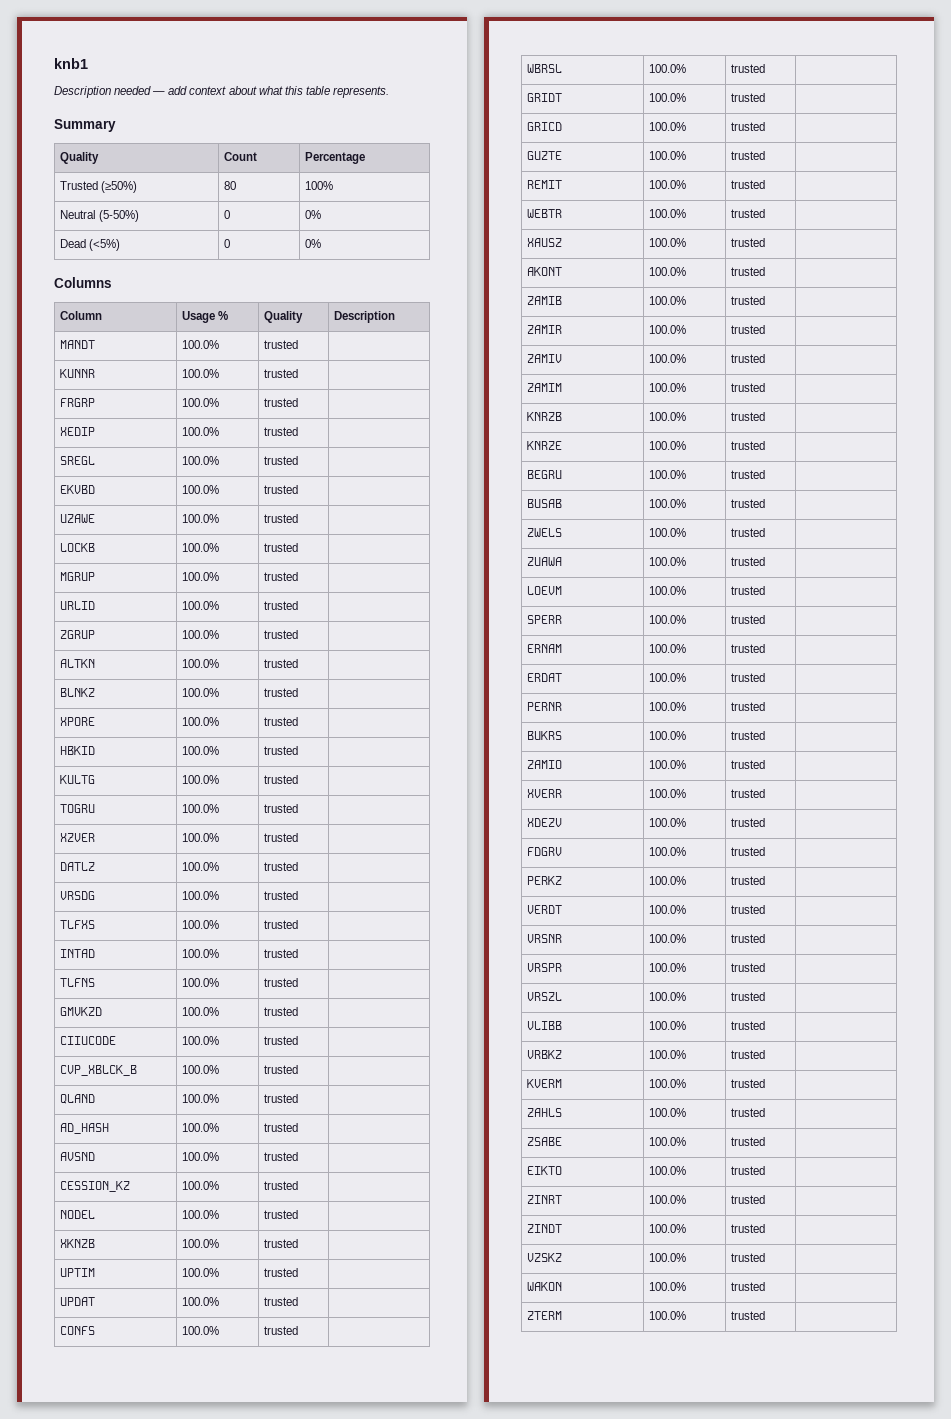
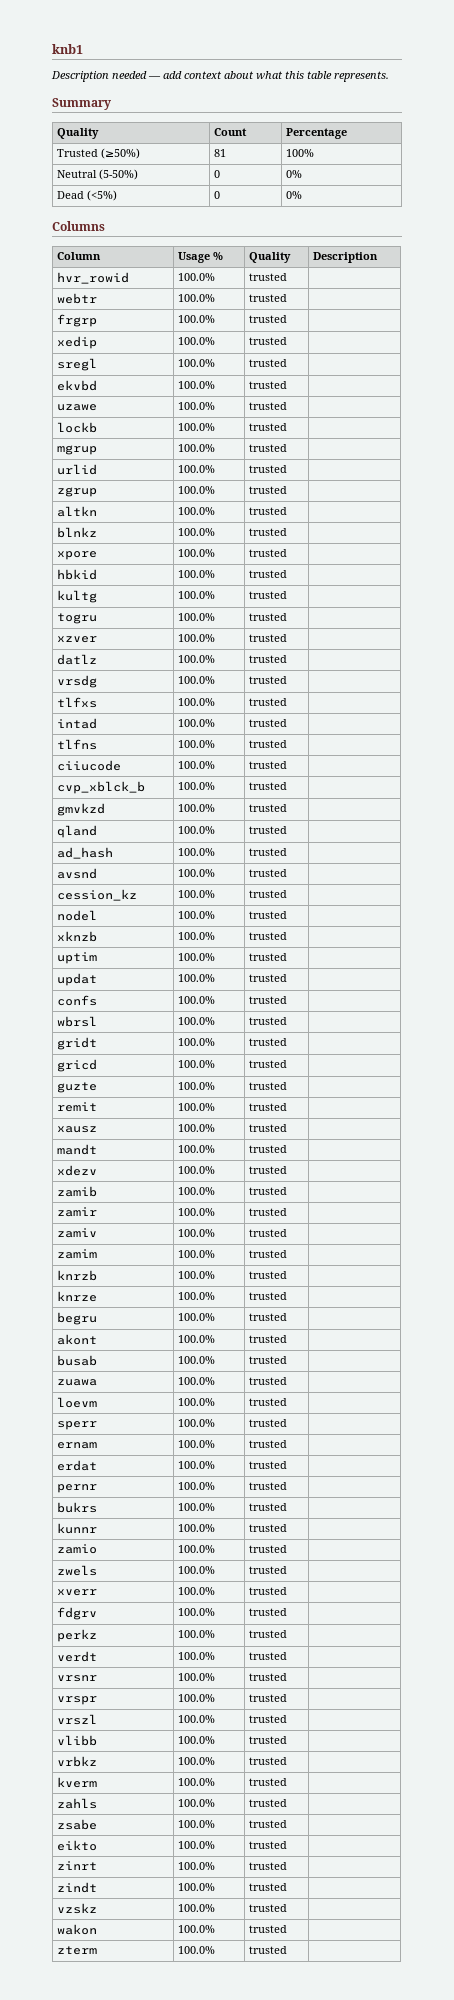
- Trusted (≥50%) | 80 | 100%
+ Trusted (≥50%) | 81 | 100%
- MANDT | 100.0% | trusted |
- KUNNR | 100.0% | trusted |
- FRGRP | 100.0% | trusted |
- XEDIP | 100.0% | trusted |
- SREGL | 100.0% | trusted |
- EKVBD | 100.0% | trusted |
- UZAWE | 100.0% | trusted |
- LOCKB | 100.0% | trusted |
- MGRUP | 100.0% | trusted |
- URLID | 100.0% | trusted |
- ZGRUP | 100.0% | trusted |
- ALTKN | 100.0% | trusted |
- BLNKZ | 100.0% | trusted |
- XPORE | 100.0% | trusted |
- HBKID | 100.0% | trusted |
- KULTG | 100.0% | trusted |
- TOGRU | 100.0% | trusted |
- XZVER | 100.0% | trusted |
- DATLZ | 100.0% | trusted |
- VRSDG | 100.0% | trusted |
- TLFXS | 100.0% | trusted |
- INTAD | 100.0% | trusted |
- TLFNS | 100.0% | trusted |
- GMVKZD | 100.0% | trusted |
- CIIUCODE | 100.0% | trusted |
- CVP_XBLCK_B | 100.0% | trusted |
- QLAND | 100.0% | trusted |
- AD_HASH | 100.0% | trusted |
- AVSND | 100.0% | trusted |
- CESSION_KZ | 100.0% | trusted |
- NODEL | 100.0% | trusted |
- XKNZB | 100.0% | trusted |
- UPTIM | 100.0% | trusted |
- UPDAT | 100.0% | trusted |
- CONFS | 100.0% | trusted |
- WBRSL | 100.0% | trusted |
- GRIDT | 100.0% | trusted |
- GRICD | 100.0% | trusted |
- GUZTE | 100.0% | trusted |
- REMIT | 100.0% | trusted |
- WEBTR | 100.0% | trusted |
- XAUSZ | 100.0% | trusted |
- AKONT | 100.0% | trusted |
- ZAMIB | 100.0% | trusted |
- ZAMIR | 100.0% | trusted |
- ZAMIV | 100.0% | trusted |
- ZAMIM | 100.0% | trusted |
- KNRZB | 100.0% | trusted |
- KNRZE | 100.0% | trusted |
- BEGRU | 100.0% | trusted |
- BUSAB | 100.0% | trusted |
- ZWELS | 100.0% | trusted |
- ZUAWA | 100.0% | trusted |
- LOEVM | 100.0% | trusted |
- SPERR | 100.0% | trusted |
- ERNAM | 100.0% | trusted |
- ERDAT | 100.0% | trusted |
- PERNR | 100.0% | trusted |
- BUKRS | 100.0% | trusted |
- ZAMIO | 100.0% | trusted |
- XVERR | 100.0% | trusted |
- XDEZV | 100.0% | trusted |
- FDGRV | 100.0% | trusted |
- PERKZ | 100.0% | trusted |
- VERDT | 100.0% | trusted |
- VRSNR | 100.0% | trusted |
- VRSPR | 100.0% | trusted |
- VRSZL | 100.0% | trusted |
- VLIBB | 100.0% | trusted |
- VRBKZ | 100.0% | trusted |
- KVERM | 100.0% | trusted |
- ZAHLS | 100.0% | trusted |
- ZSABE | 100.0% | trusted |
- EIKTO | 100.0% | trusted |
- ZINRT | 100.0% | trusted |
- ZINDT | 100.0% | trusted |
- VZSKZ | 100.0% | trusted |
- WAKON | 100.0% | trusted |
- ZTERM | 100.0% | trusted |
+ hvr_rowid | 100.0% | trusted |
+ webtr | 100.0% | trusted |
+ frgrp | 100.0% | trusted |
+ xedip | 100.0% | trusted |
+ sregl | 100.0% | trusted |
+ ekvbd | 100.0% | trusted |
+ uzawe | 100.0% | trusted |
+ lockb | 100.0% | trusted |
+ mgrup | 100.0% | trusted |
+ urlid | 100.0% | trusted |
+ zgrup | 100.0% | trusted |
+ altkn | 100.0% | trusted |
+ blnkz | 100.0% | trusted |
+ xpore | 100.0% | trusted |
+ hbkid | 100.0% | trusted |
+ kultg | 100.0% | trusted |
+ togru | 100.0% | trusted |
+ xzver | 100.0% | trusted |
+ datlz | 100.0% | trusted |
+ vrsdg | 100.0% | trusted |
+ tlfxs | 100.0% | trusted |
+ intad | 100.0% | trusted |
+ tlfns | 100.0% | trusted |
+ ciiucode | 100.0% | trusted |
+ cvp_xblck_b | 100.0% | trusted |
+ gmvkzd | 100.0% | trusted |
+ qland | 100.0% | trusted |
+ ad_hash | 100.0% | trusted |
+ avsnd | 100.0% | trusted |
+ cession_kz | 100.0% | trusted |
+ nodel | 100.0% | trusted |
+ xknzb | 100.0% | trusted |
+ uptim | 100.0% | trusted |
+ updat | 100.0% | trusted |
+ confs | 100.0% | trusted |
+ wbrsl | 100.0% | trusted |
+ gridt | 100.0% | trusted |
+ gricd | 100.0% | trusted |
+ guzte | 100.0% | trusted |
+ remit | 100.0% | trusted |
+ xausz | 100.0% | trusted |
+ mandt | 100.0% | trusted |
+ xdezv | 100.0% | trusted |
+ zamib | 100.0% | trusted |
+ zamir | 100.0% | trusted |
+ zamiv | 100.0% | trusted |
+ zamim | 100.0% | trusted |
+ knrzb | 100.0% | trusted |
+ knrze | 100.0% | trusted |
+ begru | 100.0% | trusted |
+ akont | 100.0% | trusted |
+ busab | 100.0% | trusted |
+ zuawa | 100.0% | trusted |
+ loevm | 100.0% | trusted |
+ sperr | 100.0% | trusted |
+ ernam | 100.0% | trusted |
+ erdat | 100.0% | trusted |
+ pernr | 100.0% | trusted |
+ bukrs | 100.0% | trusted |
+ kunnr | 100.0% | trusted |
+ zamio | 100.0% | trusted |
+ zwels | 100.0% | trusted |
+ xverr | 100.0% | trusted |
+ fdgrv | 100.0% | trusted |
+ perkz | 100.0% | trusted |
+ verdt | 100.0% | trusted |
+ vrsnr | 100.0% | trusted |
+ vrspr | 100.0% | trusted |
+ vrszl | 100.0% | trusted |
+ vlibb | 100.0% | trusted |
+ vrbkz | 100.0% | trusted |
+ kverm | 100.0% | trusted |
+ zahls | 100.0% | trusted |
+ zsabe | 100.0% | trusted |
+ eikto | 100.0% | trusted |
+ zinrt | 100.0% | trusted |
+ zindt | 100.0% | trusted |
+ vzskz | 100.0% | trusted |
+ wakon | 100.0% | trusted |
+ zterm | 100.0% | trusted |

